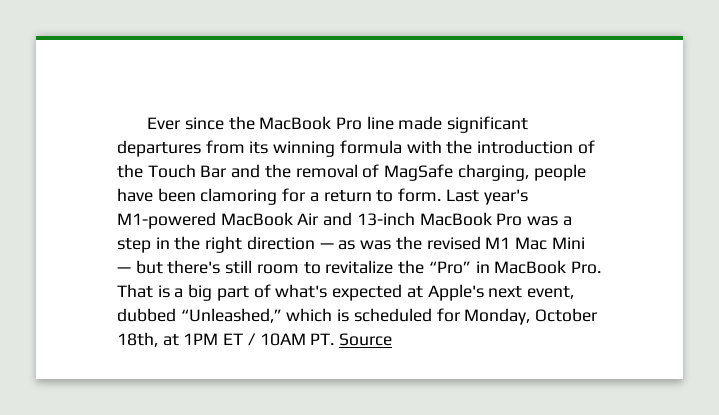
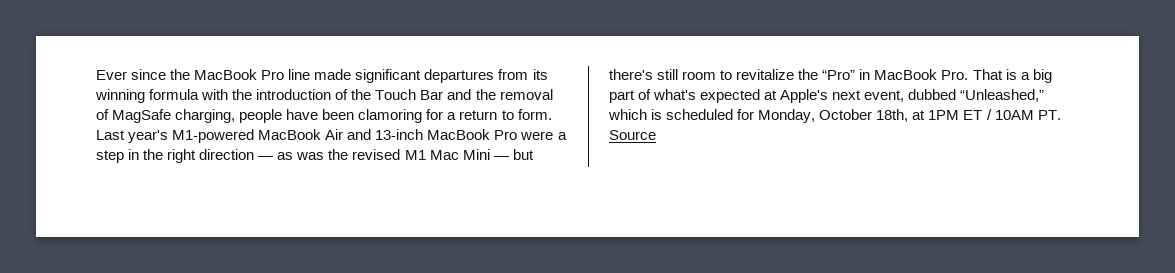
- Last year's M1-powered MacBook Air and 13-inch MacBook Pro was a step in the right direction — as was the revised M1 Mac Mini — but there's still room to revitalize the “Pro” in MacBook Pro. That is a big part of what's expected at Apple's next event, dubbed “Unleashed,” which is scheduled for Monday, October 18th, at 1PM ET / 10AM PT. Source
+ Last year's M1-powered MacBook Air and 13-inch MacBook Pro were a step in the right direction — as was the revised M1 Mac Mini — but there's still room to revitalize the “Pro” in MacBook Pro. That is a big part of what's expected at Apple's next event, dubbed “Unleashed,” which is scheduled for Monday, October 18th, at 1PM ET / 10AM PT. Source

